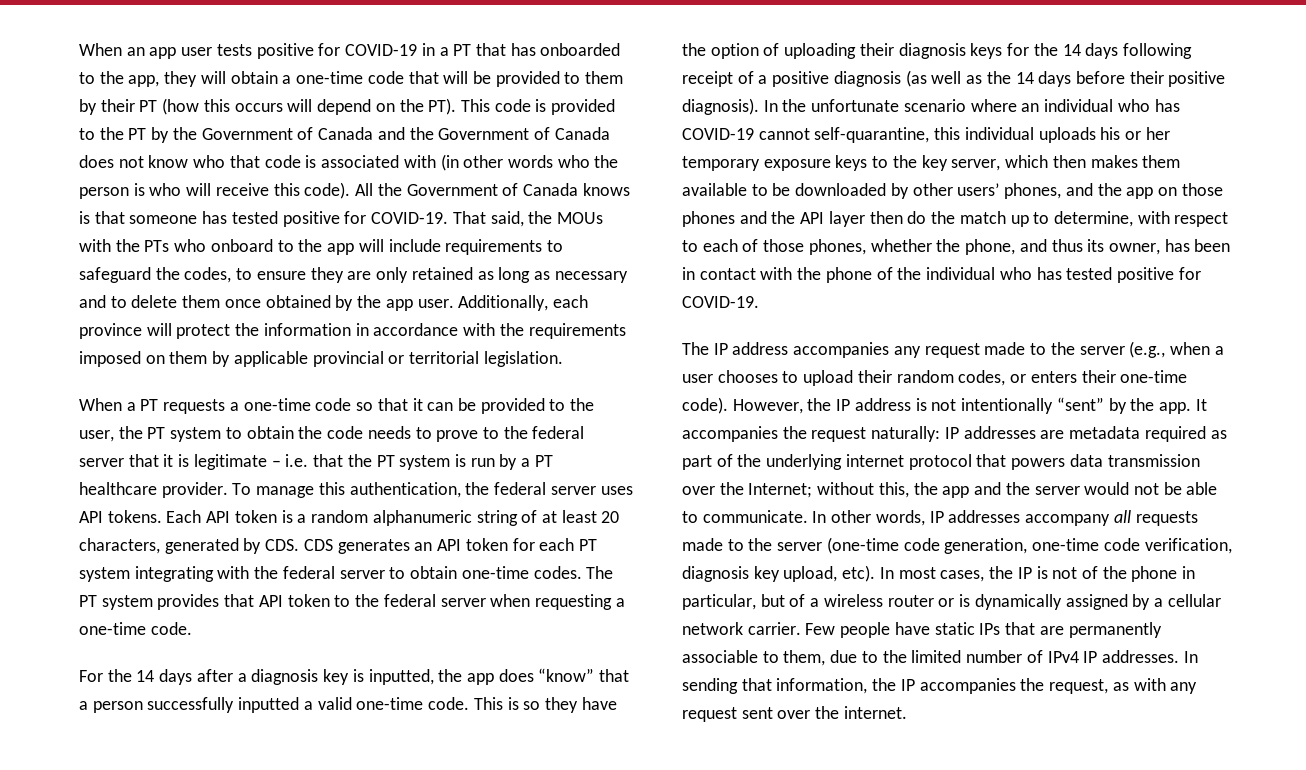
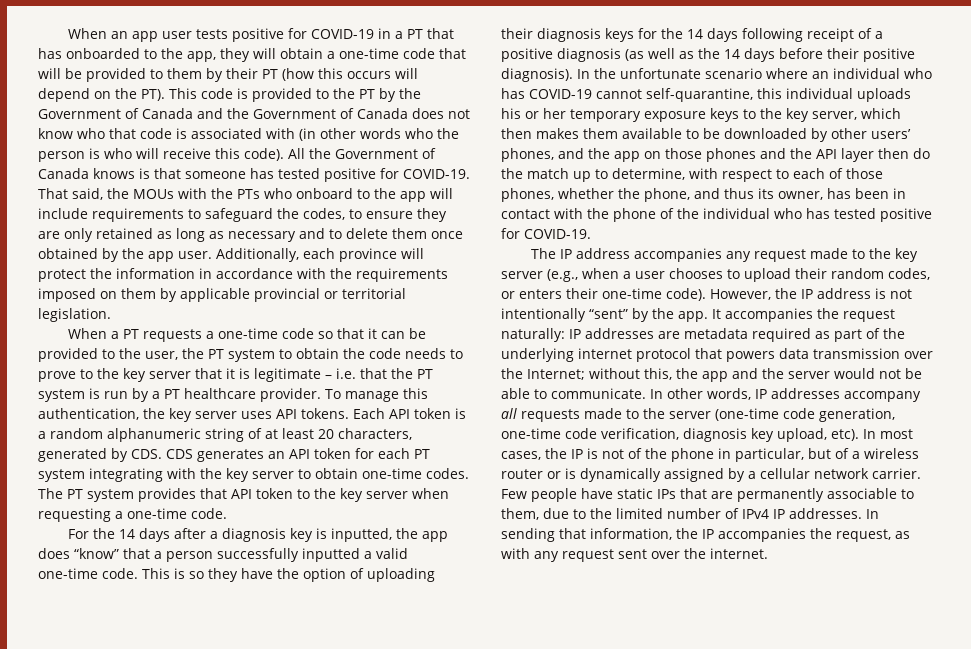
- When a PT requests a one-time code so that it can be provided to the user, the PT system to obtain the code needs to prove to the federal server that it is legitimate – i.e. that the PT system is run by a PT healthcare provider.
+ When a PT requests a one-time code so that it can be provided to the user, the PT system to obtain the code needs to prove to the key server that it is legitimate – i.e. that the PT system is run by a PT healthcare provider.
- To manage this authentication, the federal server uses API tokens.
+ To manage this authentication, the key server uses API tokens.
- Each API token is a random alphanumeric string of at least 20 characters, generated by CDS. CDS generates an API token for each PT system integrating with the federal server to obtain one-time codes.
+ Each API token is a random alphanumeric string of at least 20 characters, generated by CDS. CDS generates an API token for each PT system integrating with the key server to obtain one-time codes.
- The PT system provides that API token to the federal server when requesting a one-time code.
+ The PT system provides that API token to the key server when requesting a one-time code.
- The IP address accompanies any request made to the server (e.g., when a user chooses to upload their random codes, or enters their one-time code).
+ The IP address accompanies any request made to the key server (e.g., when a user chooses to upload their random codes, or enters their one-time code).

